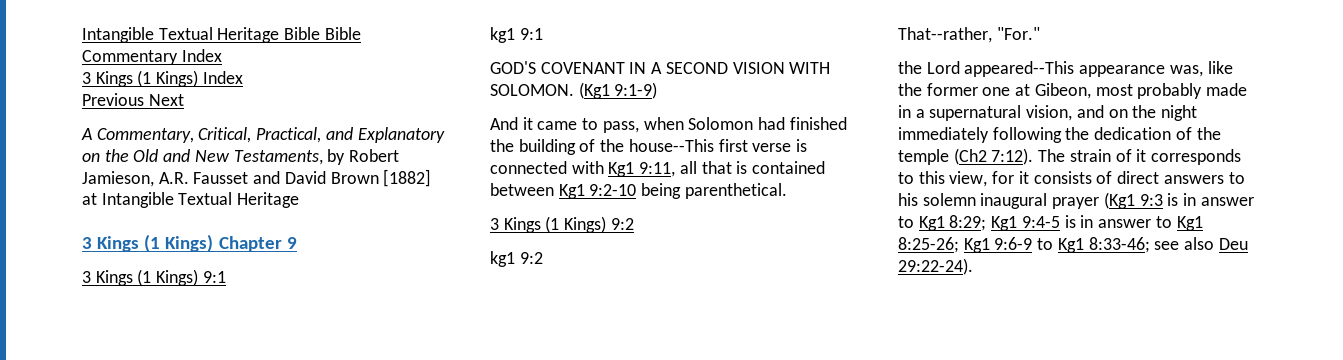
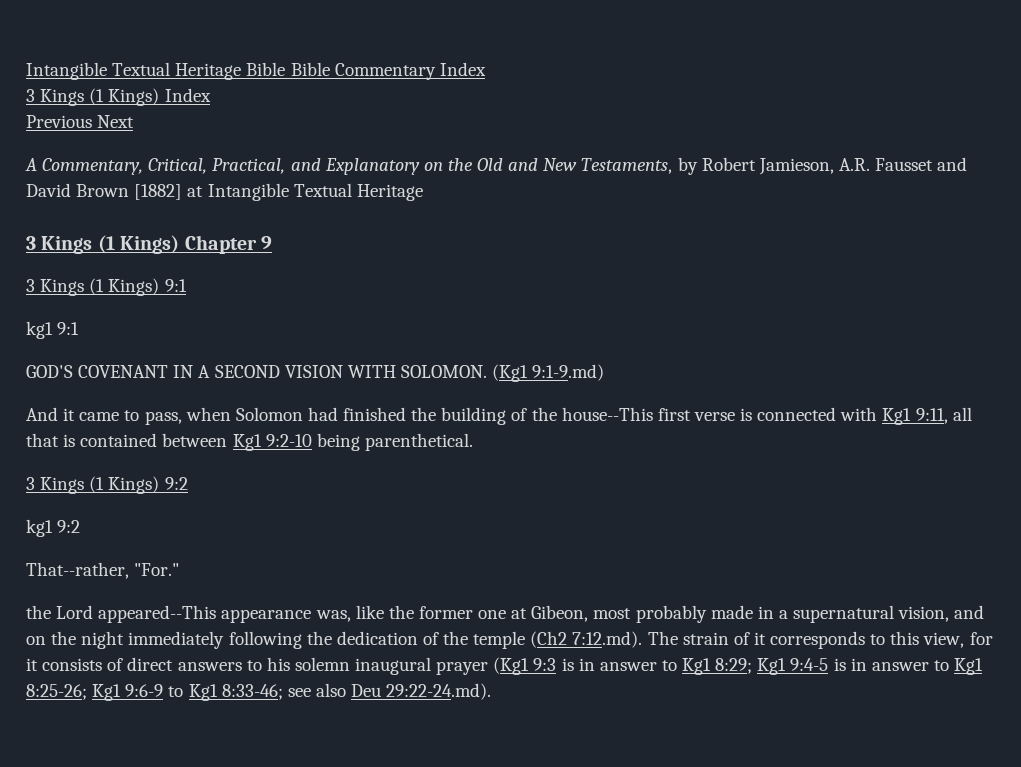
- (Kg1 9:1-9)
+ (Kg1 9:1-9.md)
- the Lord appeared--This appearance was, like the former one at Gibeon, most probably made in a supernatural vision, and on the night immediately following the dedication of the temple (Ch2 7:12). The strain of it corresponds to this view, for it consists of direct answers to his solemn inaugural prayer (Kg1 9:3 is in answer to Kg1 8:29;
+ the Lord appeared--This appearance was, like the former one at Gibeon, most probably made in a supernatural vision, and on the night immediately following the dedication of the temple (Ch2 7:12.md). The strain of it corresponds to this view, for it consists of direct answers to his solemn inaugural prayer (Kg1 9:3 is in answer to Kg1 8:29;
- see also Deu 29:22-24).
+ see also Deu 29:22-24.md).

